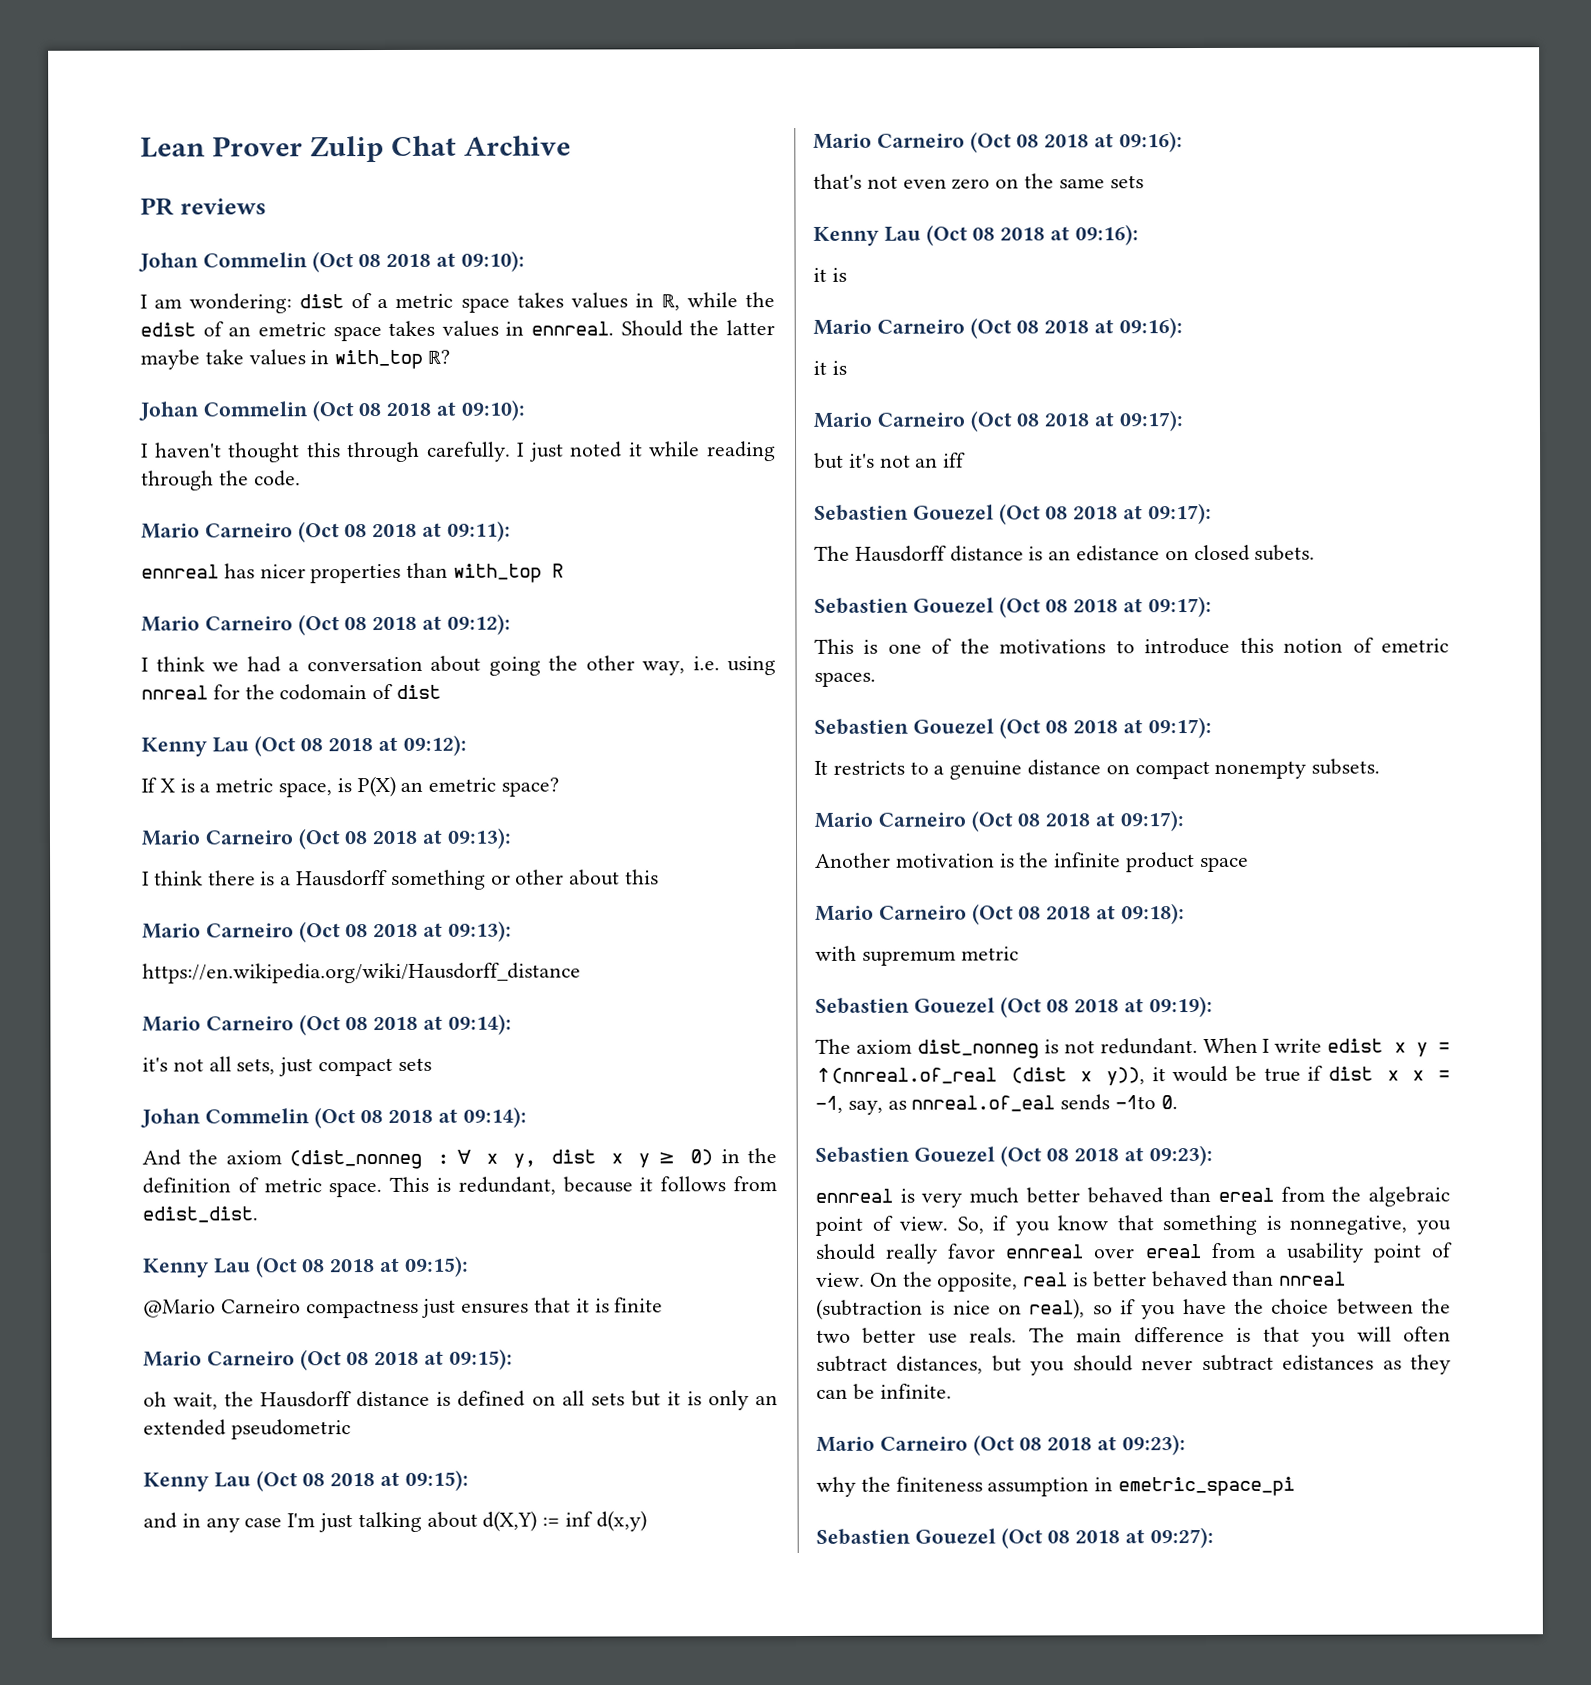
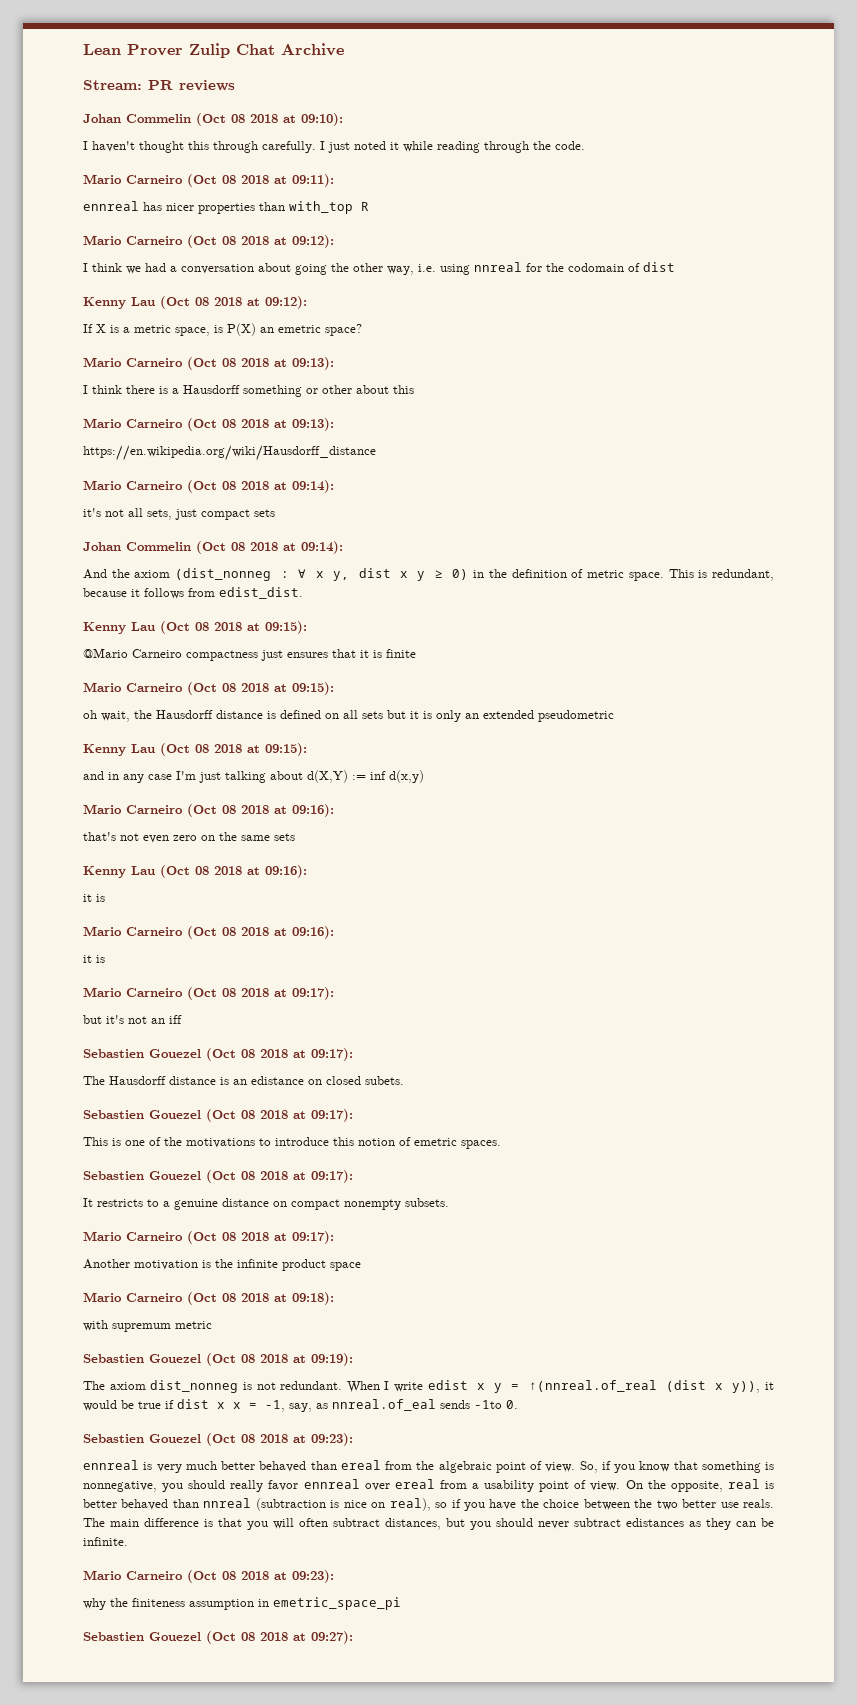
- PR reviews
+ Stream: PR reviews
- I am wondering: dist of a metric space takes values in ℝ, while the edist of an emetric space takes values in ennreal. Should the latter maybe take values in with_top ℝ?
- Johan Commelin (Oct 08 2018 at 09:10):

